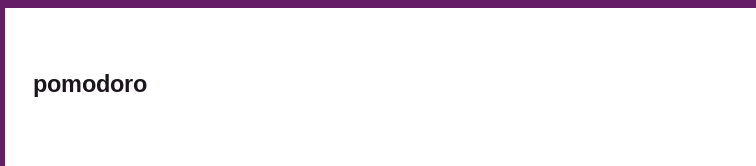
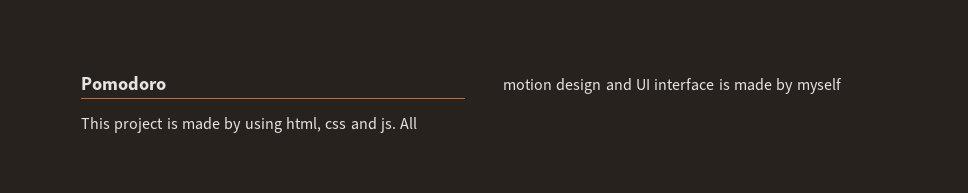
- pomodoro
+ Pomodoro
+ This project is made by using html, css and js. All motion design and UI interface is made by myself

